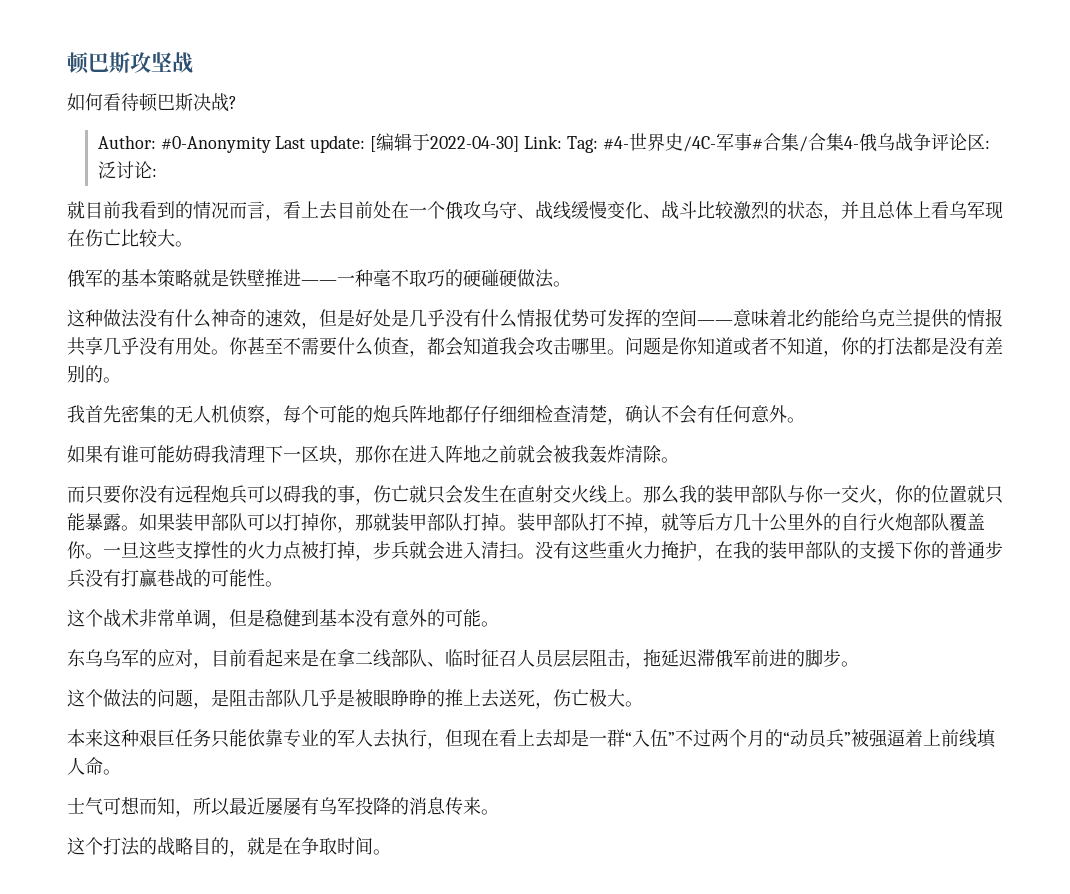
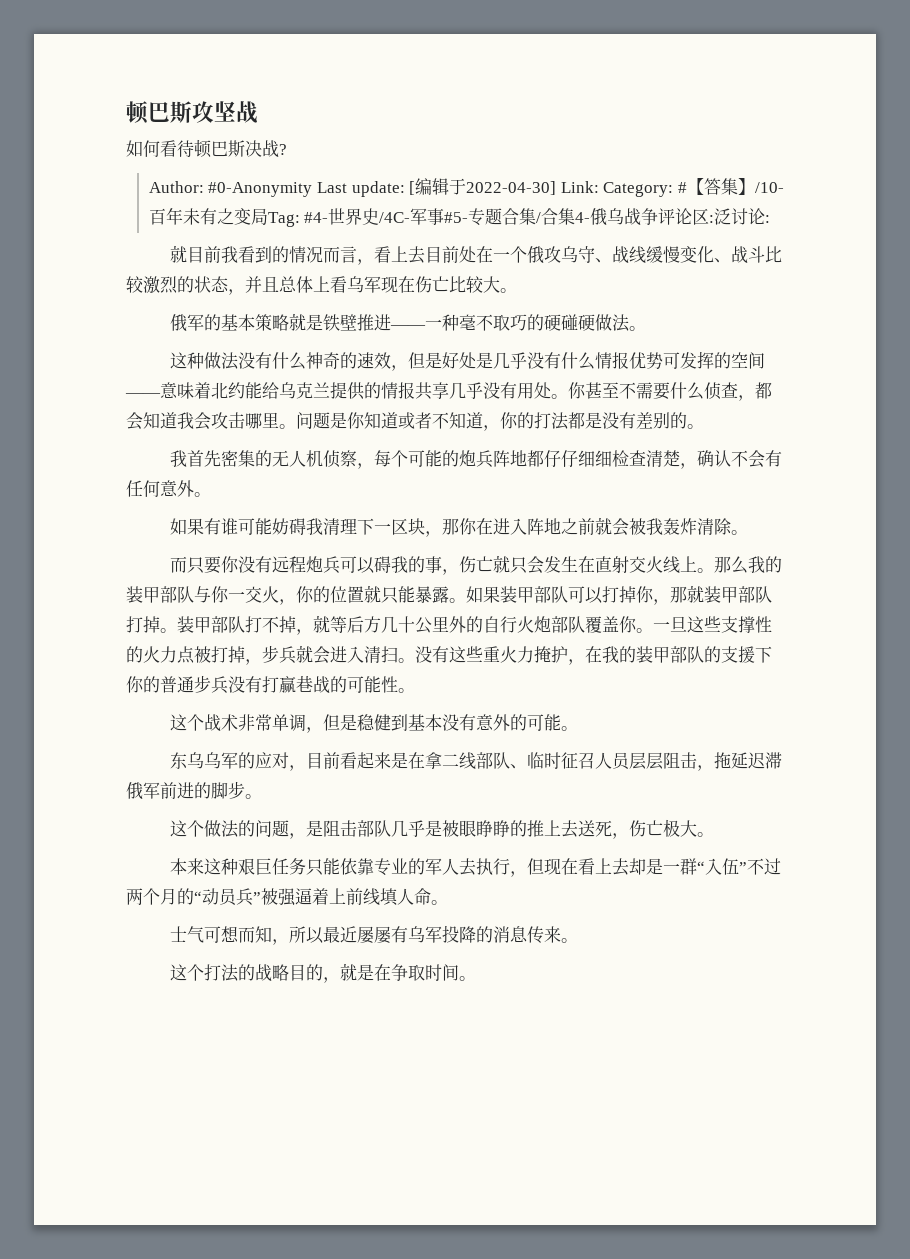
- Author: #0-Anonymity Last update: [编辑于2022-04-30] Link: Tag: #4-世界史/4C-军事#合集/合集4-俄乌战争评论区:泛讨论:
+ Author: #0-Anonymity Last update: [编辑于2022-04-30] Link: Category: #【答集】/10-百年未有之变局Tag: #4-世界史/4C-军事#5-专题合集/合集4-俄乌战争评论区:泛讨论:

